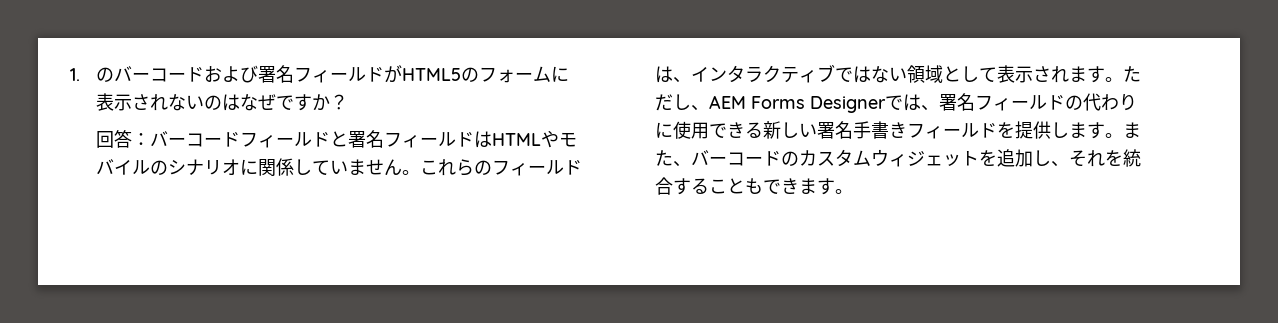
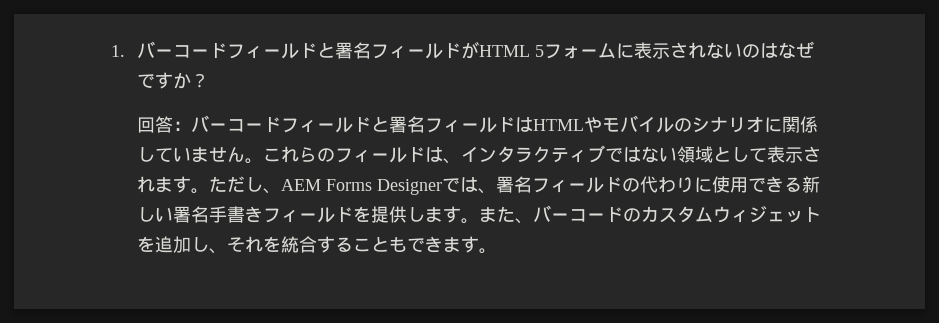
- 1.のバーコードおよび署名フィールドがHTML5のフォームに表示されないのはなぜですか？
+ 1.バーコードフィールドと署名フィールドがHTML 5フォームに表示されないのはなぜですか？

